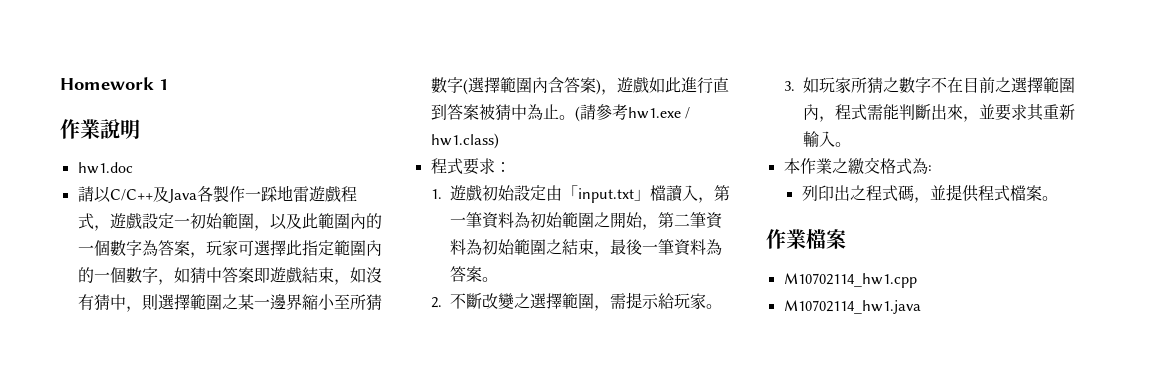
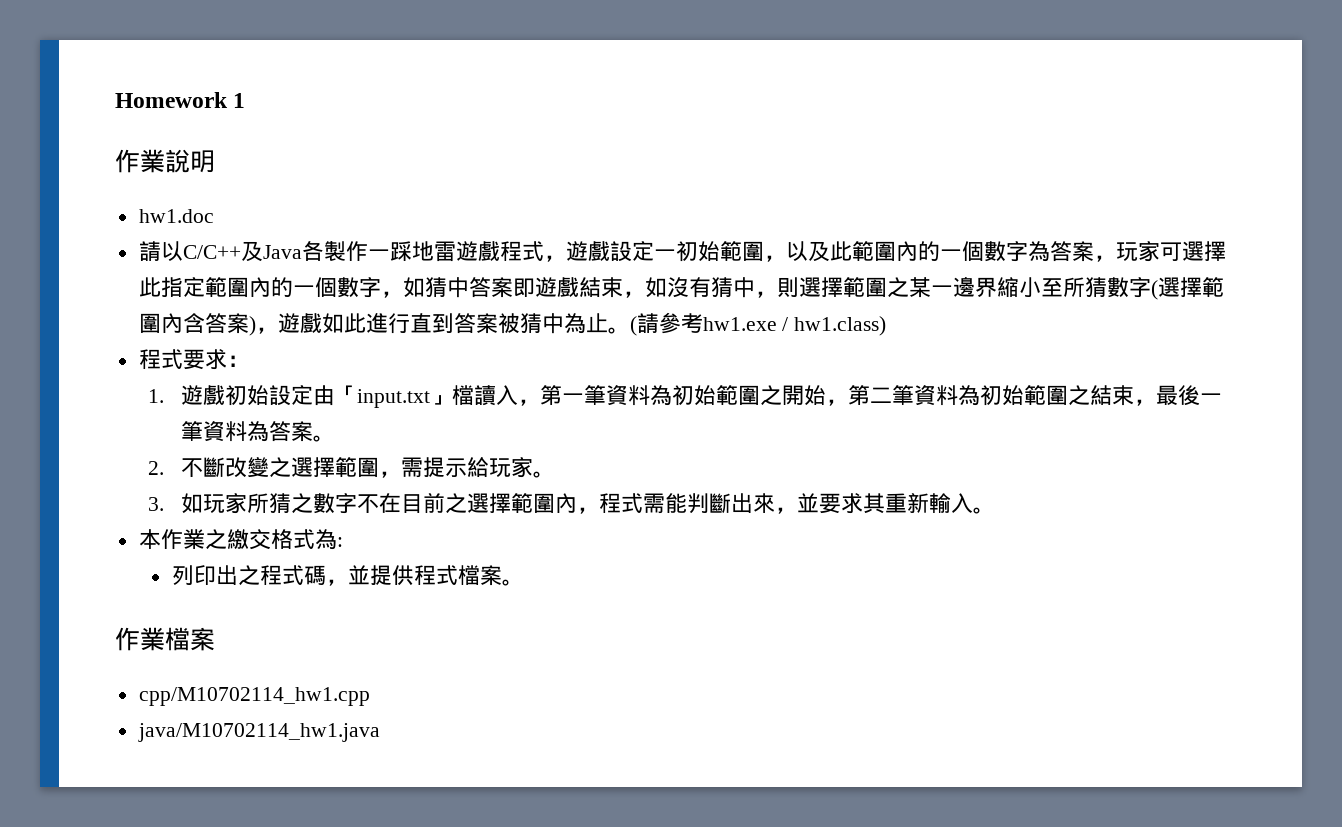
- M10702114_hw1.cpp
- M10702114_hw1.java
+ cpp/M10702114_hw1.cpp
+ java/M10702114_hw1.java

